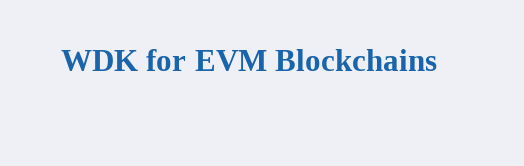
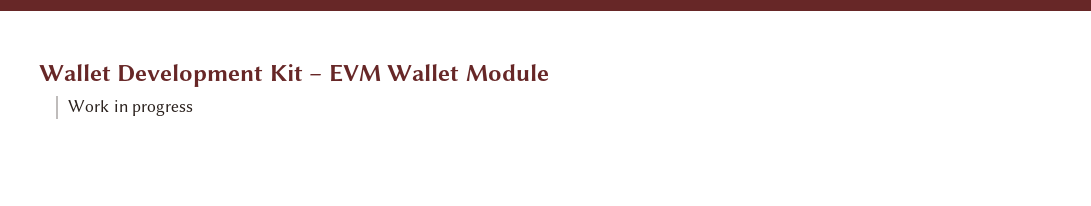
- WDK for EVM Blockchains
+ Wallet Development Kit – EVM Wallet Module
+ Work in progress

